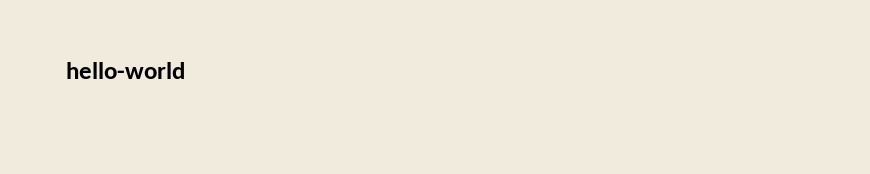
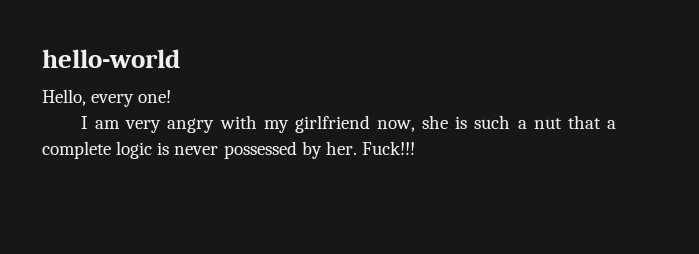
+ Hello, every one!
+ I am very angry with my girlfriend now, she is such a nut that a complete logic is never possessed by her. Fuck!!!

